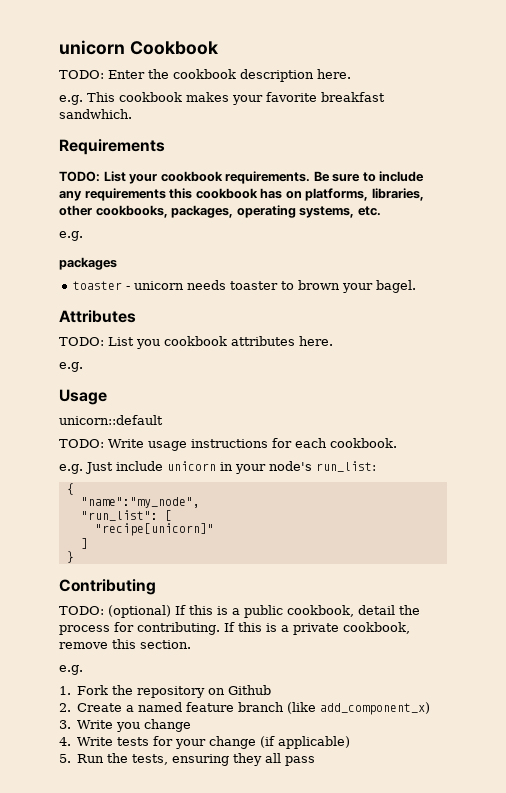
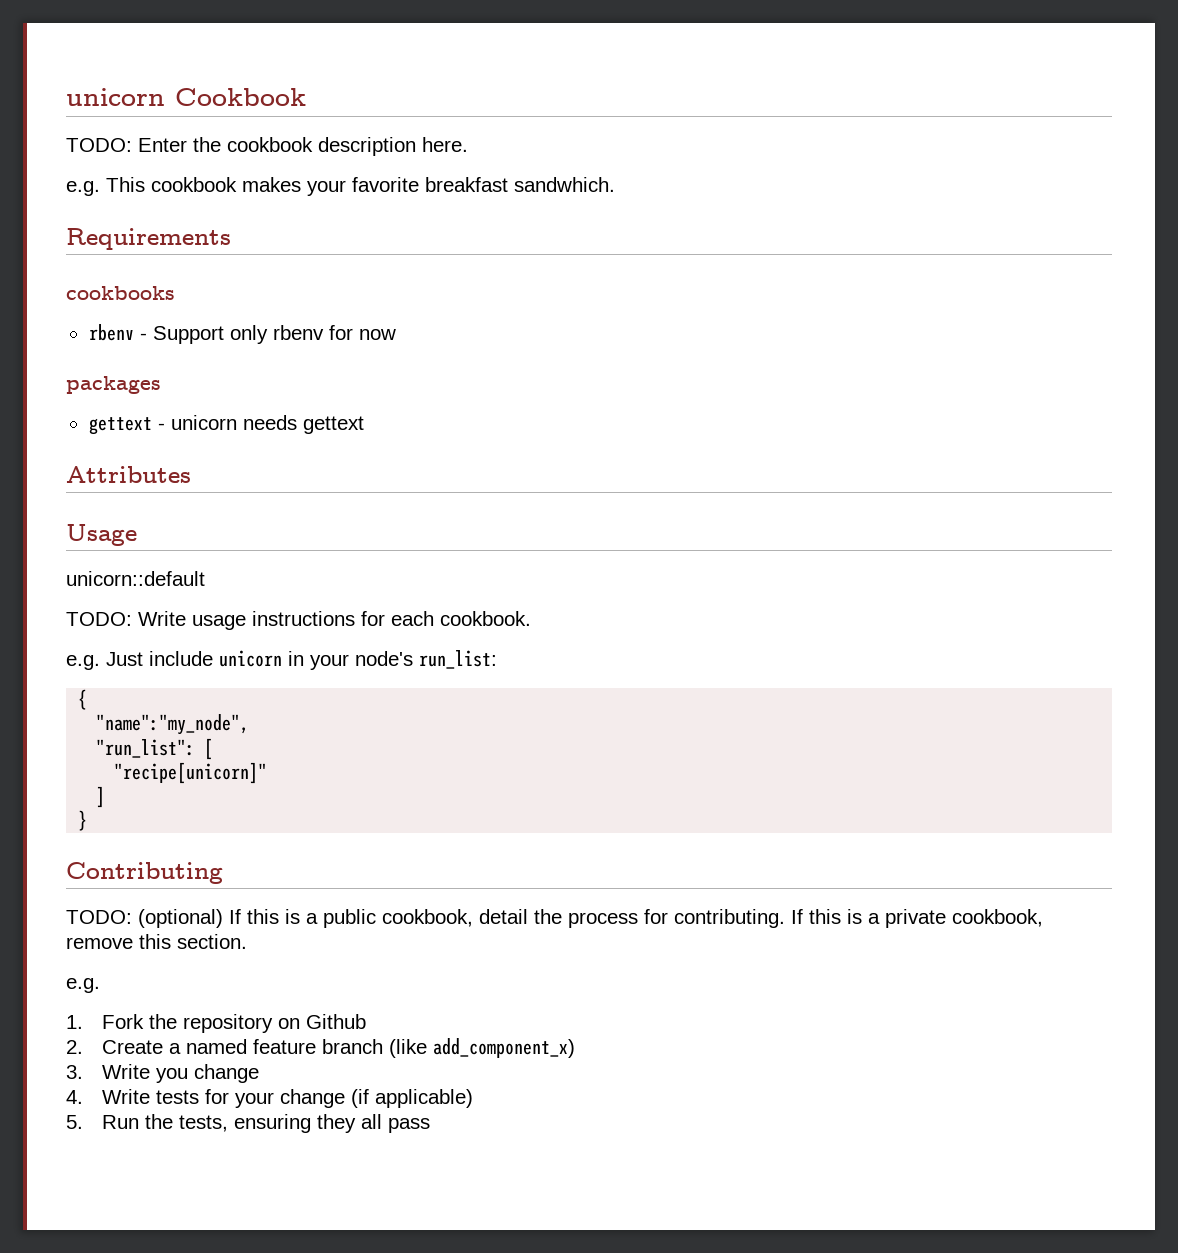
- TODO: List your cookbook requirements. Be sure to include any requirements this cookbook has on platforms, libraries, other cookbooks, packages, operating systems, etc.
- e.g.
+ cookbooks
+ rbenv - Support only rbenv for now
- toaster - unicorn needs toaster to brown your bagel.
+ gettext - unicorn needs gettext
  Attributes
- TODO: List you cookbook attributes here.
- e.g.

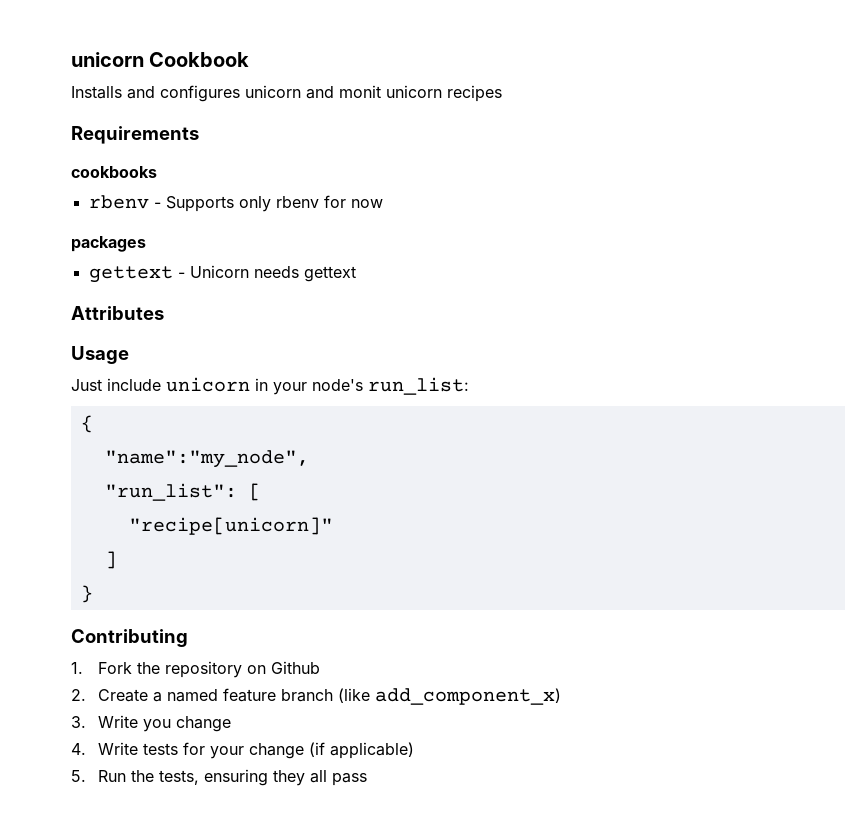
- TODO: Enter the cookbook description here.
- e.g. This cookbook makes your favorite breakfast sandwhich.
+ Installs and configures unicorn and monit unicorn recipes
- rbenv - Support only rbenv for now
+ rbenv - Supports only rbenv for now
- gettext - unicorn needs gettext
+ gettext - Unicorn needs gettext
- unicorn::default
- TODO: Write usage instructions for each cookbook.
- e.g. Just include unicorn in your node's run_list:
+ Just include unicorn in your node's run_list:
- TODO: (optional) If this is a public cookbook, detail the process for contributing. If this is a private cookbook, remove this section.
- e.g.

